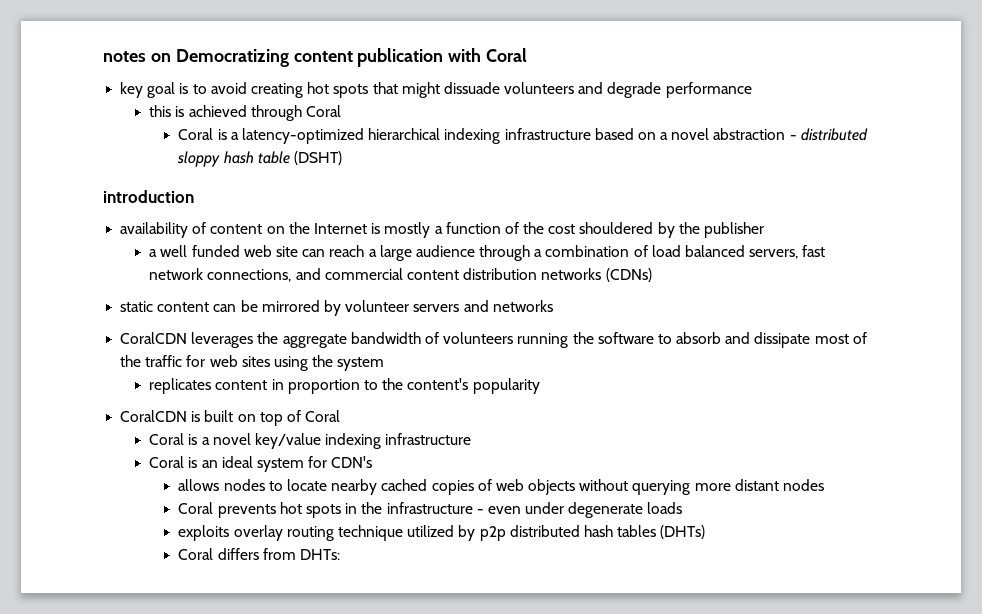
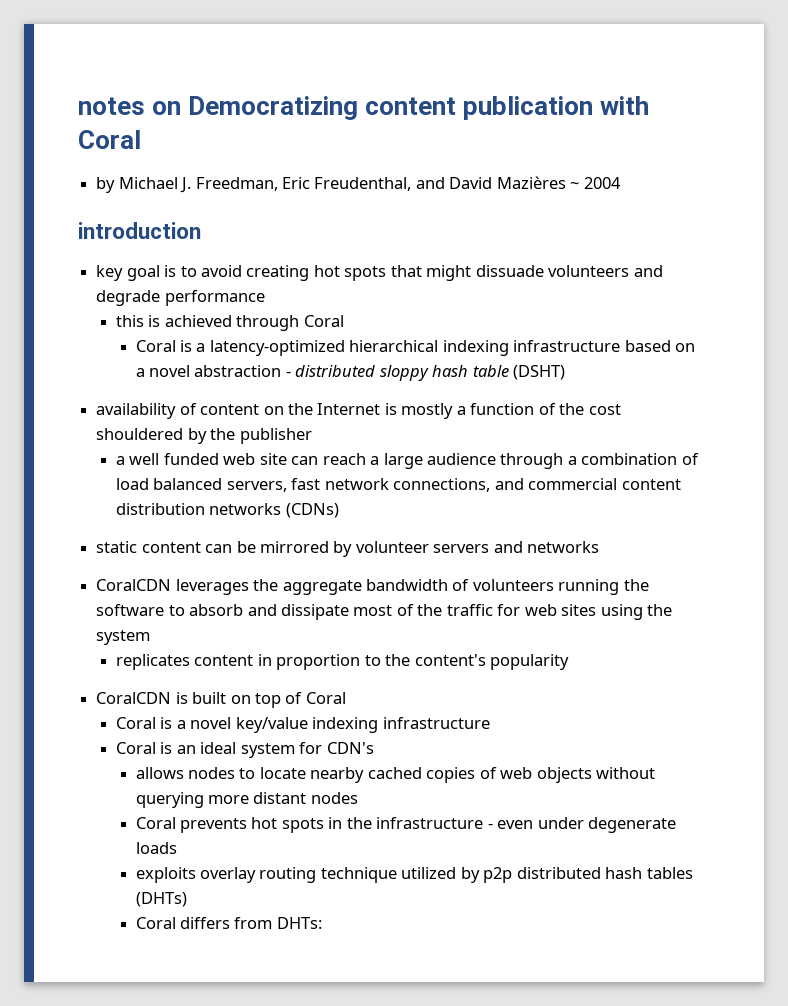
+ by Michael J. Freedman, Eric Freudenthal, and David Mazières ~ 2004
+ introduction
- introduction

